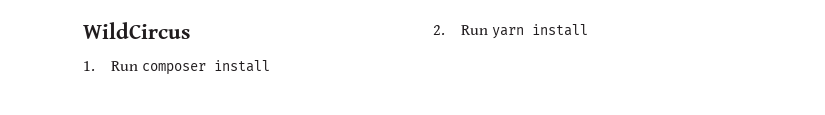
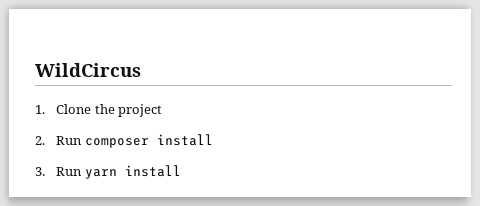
- 1. Run composer install
+ 1. Clone the project
+ 2. Run composer install
- 2. Run yarn install
+ 3. Run yarn install

